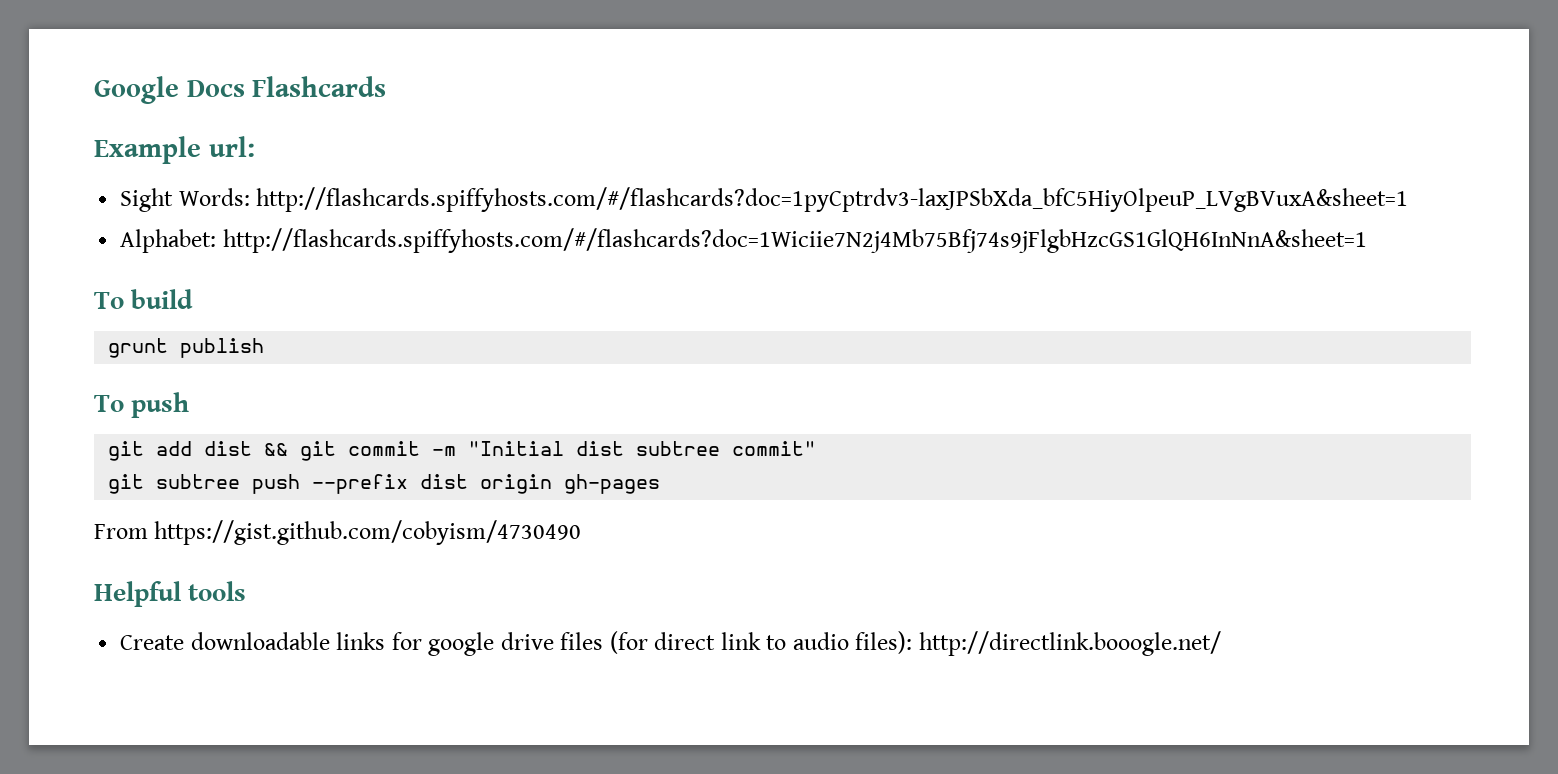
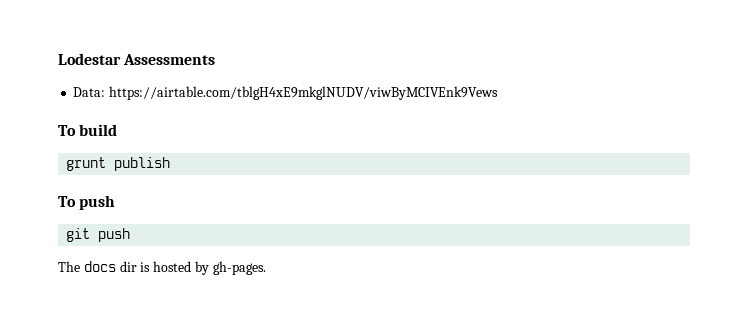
- Google Docs Flashcards
- Example url:
- Sight Words: http://flashcards.spiffyhosts.com/#/flashcards?doc=1pyCptrdv3-laxJPSbXda_bfC5HiyOlpeuP_LVgBVuxA&sheet=1
- Alphabet: http://flashcards.spiffyhosts.com/#/flashcards?doc=1Wiciie7N2j4Mb75Bfj74s9jFlgbHzcGS1GlQH6InNnA&sheet=1
+ Lodestar Assessments
+ Data: https://airtable.com/tblgH4xE9mkglNUDV/viwByMCIVEnk9Vews
- git add dist && git commit -m "Initial dist subtree commit"
- git subtree push --prefix dist origin gh-pages
- From https://gist.github.com/cobyism/4730490
- Helpful tools
- Create downloadable links for google drive files (for direct link to audio files): http://directlink.booogle.net/
+ git push
+ The docs dir is hosted by gh-pages.

